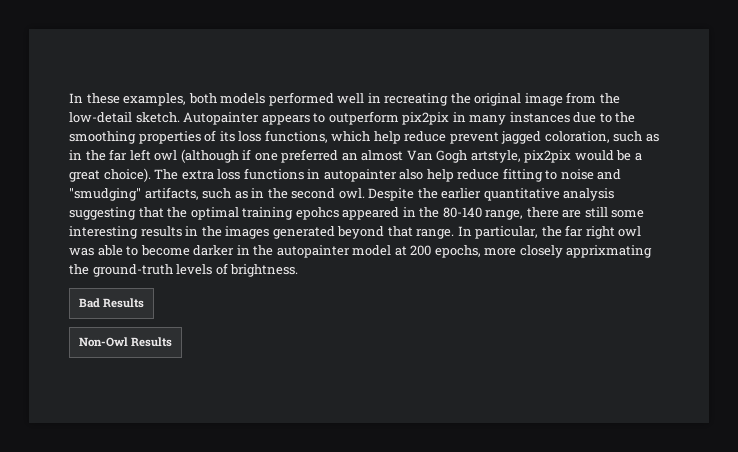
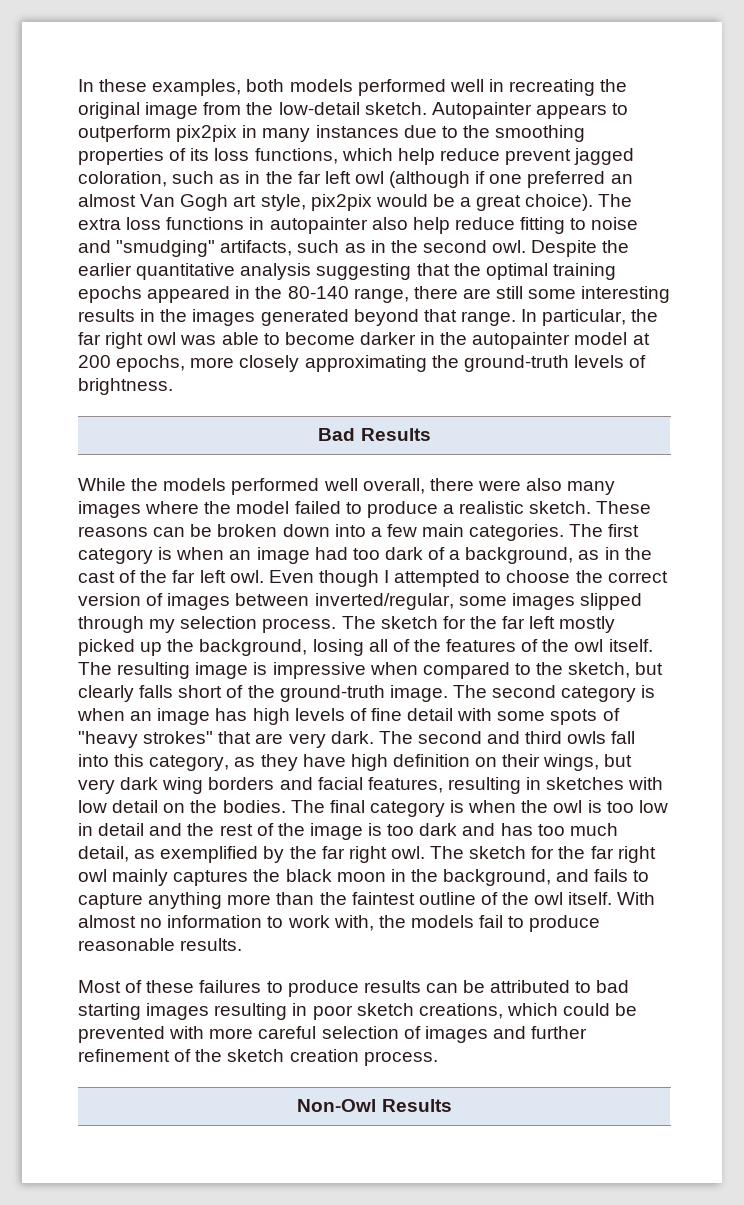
- Autopainter appears to outperform pix2pix in many instances due to the smoothing properties of its loss functions, which help reduce prevent jagged coloration, such as in the far left owl (although if one preferred an almost Van Gogh artstyle, pix2pix would be a great choice).
+ Autopainter appears to outperform pix2pix in many instances due to the smoothing properties of its loss functions, which help reduce prevent jagged coloration, such as in the far left owl (although if one preferred an almost Van Gogh art style, pix2pix would be a great choice).
- Despite the earlier quantitative analysis suggesting that the optimal training epohcs appeared in the 80-140 range, there are still some interesting results in the images generated beyond that range.
+ Despite the earlier quantitative analysis suggesting that the optimal training epochs appeared in the 80-140 range, there are still some interesting results in the images generated beyond that range.
- In particular, the far right owl was able to become darker in the autopainter model at 200 epochs, more closely apprixmating the ground-truth levels of brightness.
+ In particular, the far right owl was able to become darker in the autopainter model at 200 epochs, more closely approximating the ground-truth levels of brightness.
+ While the models performed well overall, there were also many images where the model failed to produce a realistic sketch. These reasons can be broken down into a few main categories. The first category is when an image had too dark of a background, as in the cast of the far left owl. Even though I attempted to choose the correct version of images between inverted/regular, some images slipped through my selection process. The sketch for the far left mostly picked up the background, losing all of the features of the owl itself. The resulting image is impressive when compared to the sketch, but clearly falls short of the ground-truth image. The second category is when an image has high levels of fine detail with some spots of "heavy strokes" that are very dark. The second and third owls fall into this category, as they have high definition on their wings, but very dark wing borders and facial features, resulting in sketches with low detail on the bodies. The final category is when the owl is too low in detail and the rest of the image is too dark and has too much detail, as exemplified by the far right owl. The sketch for the far right owl mainly captures the black moon in the background, and fails to capture anything more than the faintest outline of the owl itself. With almost no information to work with, the models fail to produce reasonable results.
+ Most of these failures to produce results can be attributed to bad starting images resulting in poor sketch creations, which could be prevented with more careful selection of images and further refinement of the sketch creation process.

